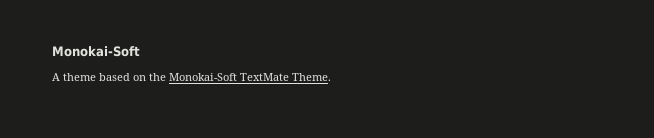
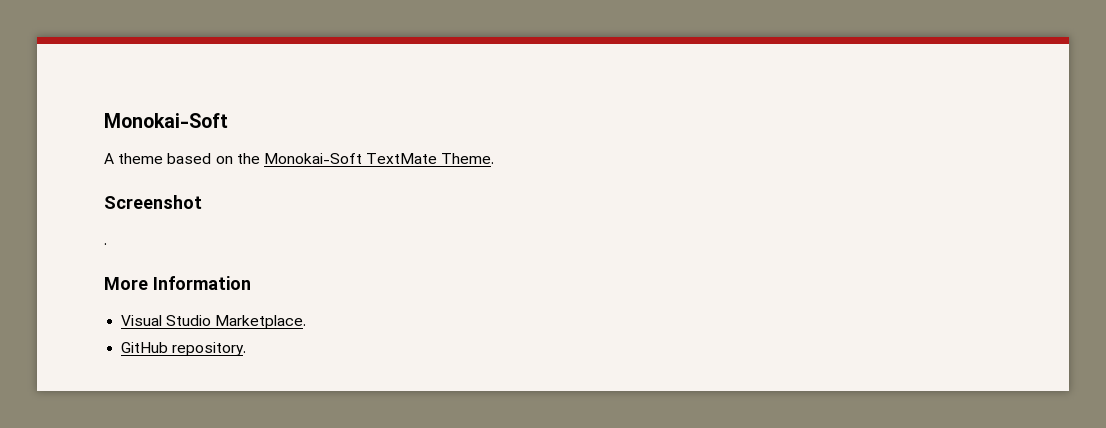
+ Screenshot
+ .
+ More Information
+ Visual Studio Marketplace.
+ GitHub repository.

